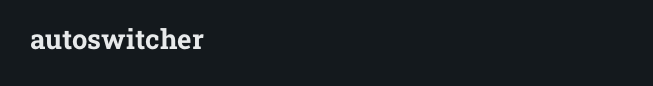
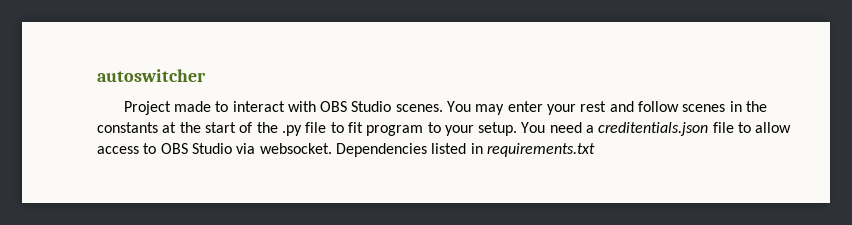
+ Project made to interact with OBS Studio scenes. You may enter your rest and follow scenes in the constants at the start of the .py file to fit program to your setup. You need a creditentials.json file to allow access to OBS Studio via websocket. Dependencies listed in requirements.txt

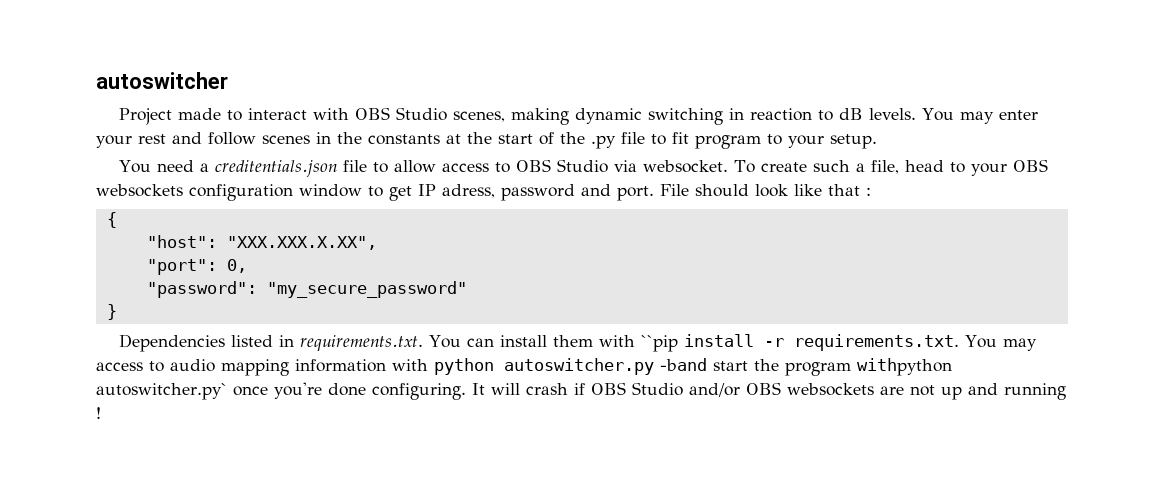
- Project made to interact with OBS Studio scenes.
+ Project made to interact with OBS Studio scenes, making dynamic switching in reaction to dB levels.
- You may enter your rest and follow scenes in the constants at the start of the .py file to fit program to your setup. You need a creditentials.json file to allow access to OBS Studio via websocket.
+ You may enter your rest and follow scenes in the constants at the start of the .py file to fit program to your setup.
+ You need a creditentials.json file to allow access to OBS Studio via websocket.
- Dependencies listed in requirements.txt
+ To create such a file, head to your OBS websockets configuration window to get IP adress, password and port. File should look like that :
+ {
+ "host": "XXX.XXX.X.XX",
+ "port": 0,
+ "password": "my_secure_password"
+ }
+ Dependencies listed in requirements.txt. You can install them with ``pip install -r requirements.txt. You may access to audio mapping information with python autoswitcher.py -band start the program withpython autoswitcher.py` once you're done configuring. It will crash if OBS Studio and/or OBS websockets are not up and running !

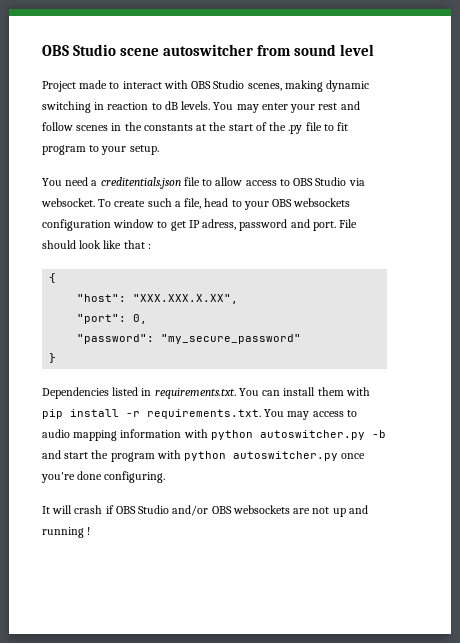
- autoswitcher
+ OBS Studio scene autoswitcher from sound level
- Dependencies listed in requirements.txt. You can install them with ``pip install -r requirements.txt. You may access to audio mapping information with python autoswitcher.py -band start the program withpython autoswitcher.py` once you're done configuring. It will crash if OBS Studio and/or OBS websockets are not up and running !
+ Dependencies listed in requirements.txt. You can install them with pip install -r requirements.txt. You may access to audio mapping information with python autoswitcher.py -b and start the program with python autoswitcher.py once you're done configuring.
+ It will crash if OBS Studio and/or OBS websockets are not up and running !

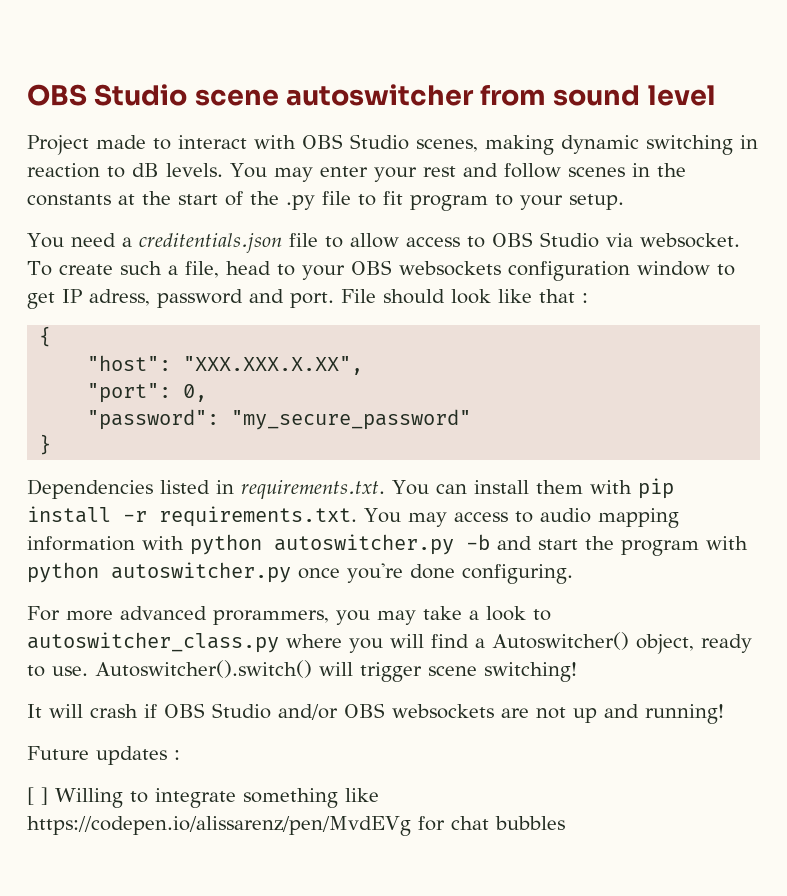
+ For more advanced prorammers, you may take a look to autoswitcher_class.py where you will find a Autoswitcher() object, ready to use. Autoswitcher().switch() will trigger scene switching!
- It will crash if OBS Studio and/or OBS websockets are not up and running !
+ It will crash if OBS Studio and/or OBS websockets are not up and running!
+ Future updates :
+ [ ] Willing to integrate something like https://codepen.io/alissarenz/pen/MvdEVg for chat bubbles

